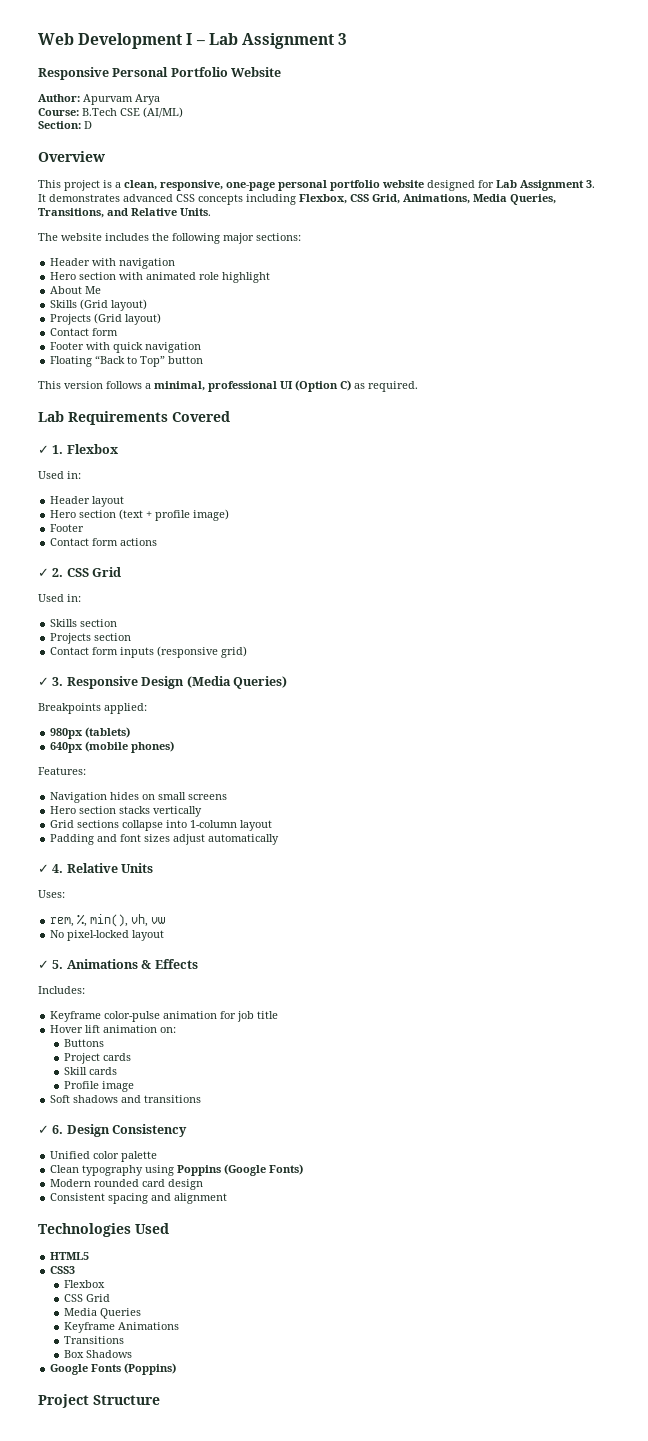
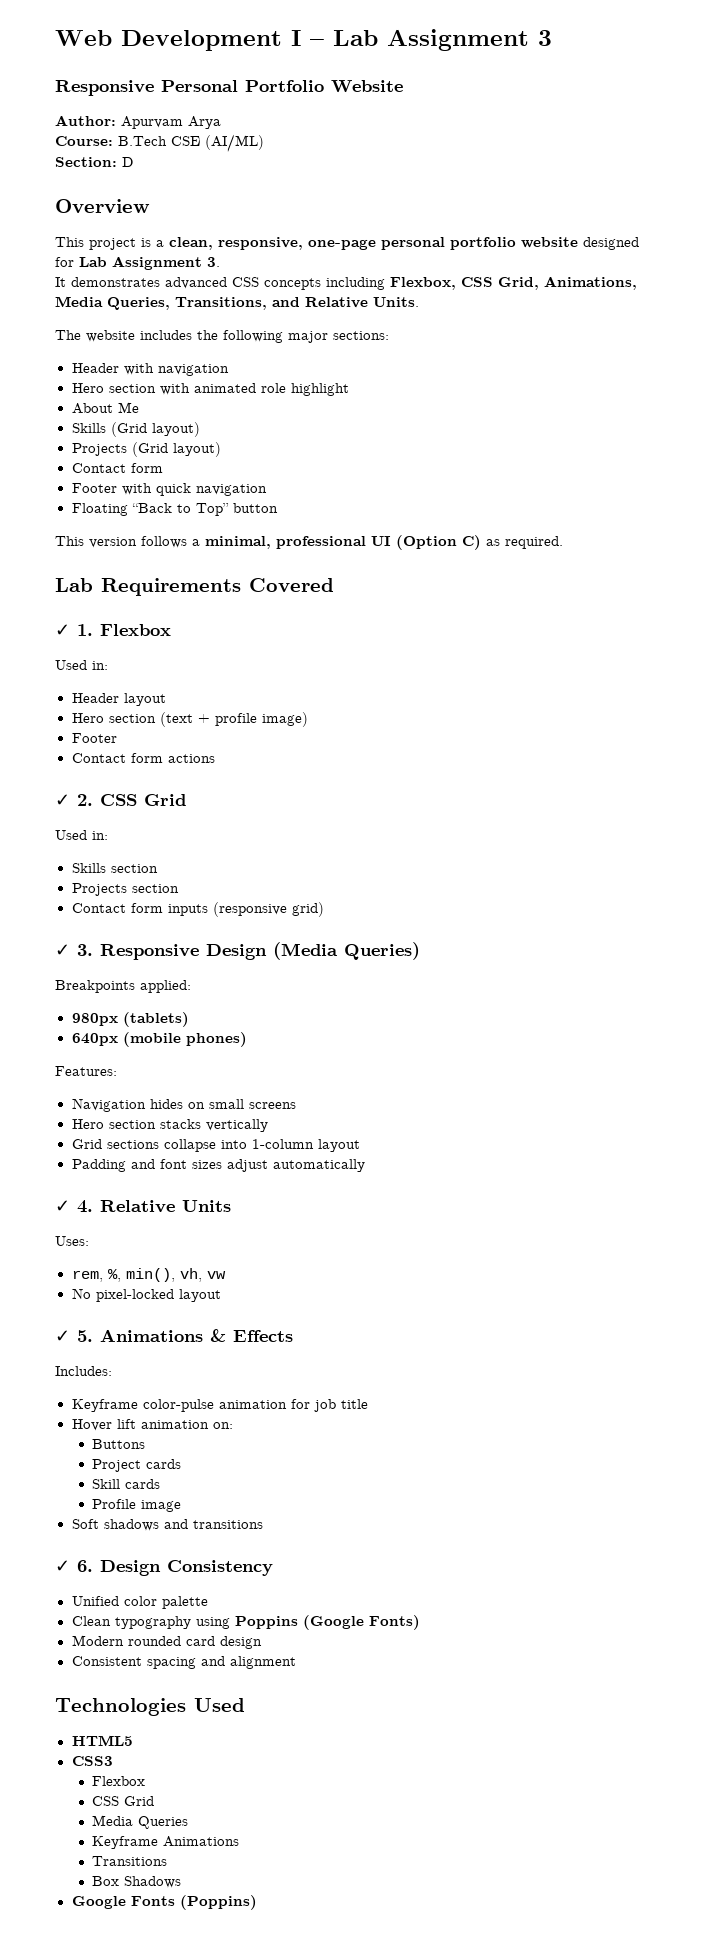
- Project Structure

